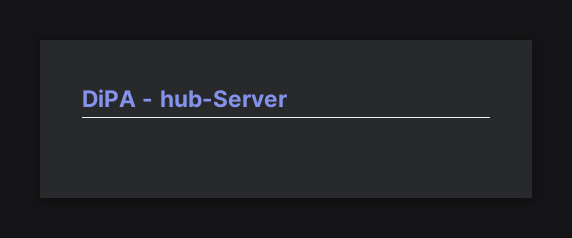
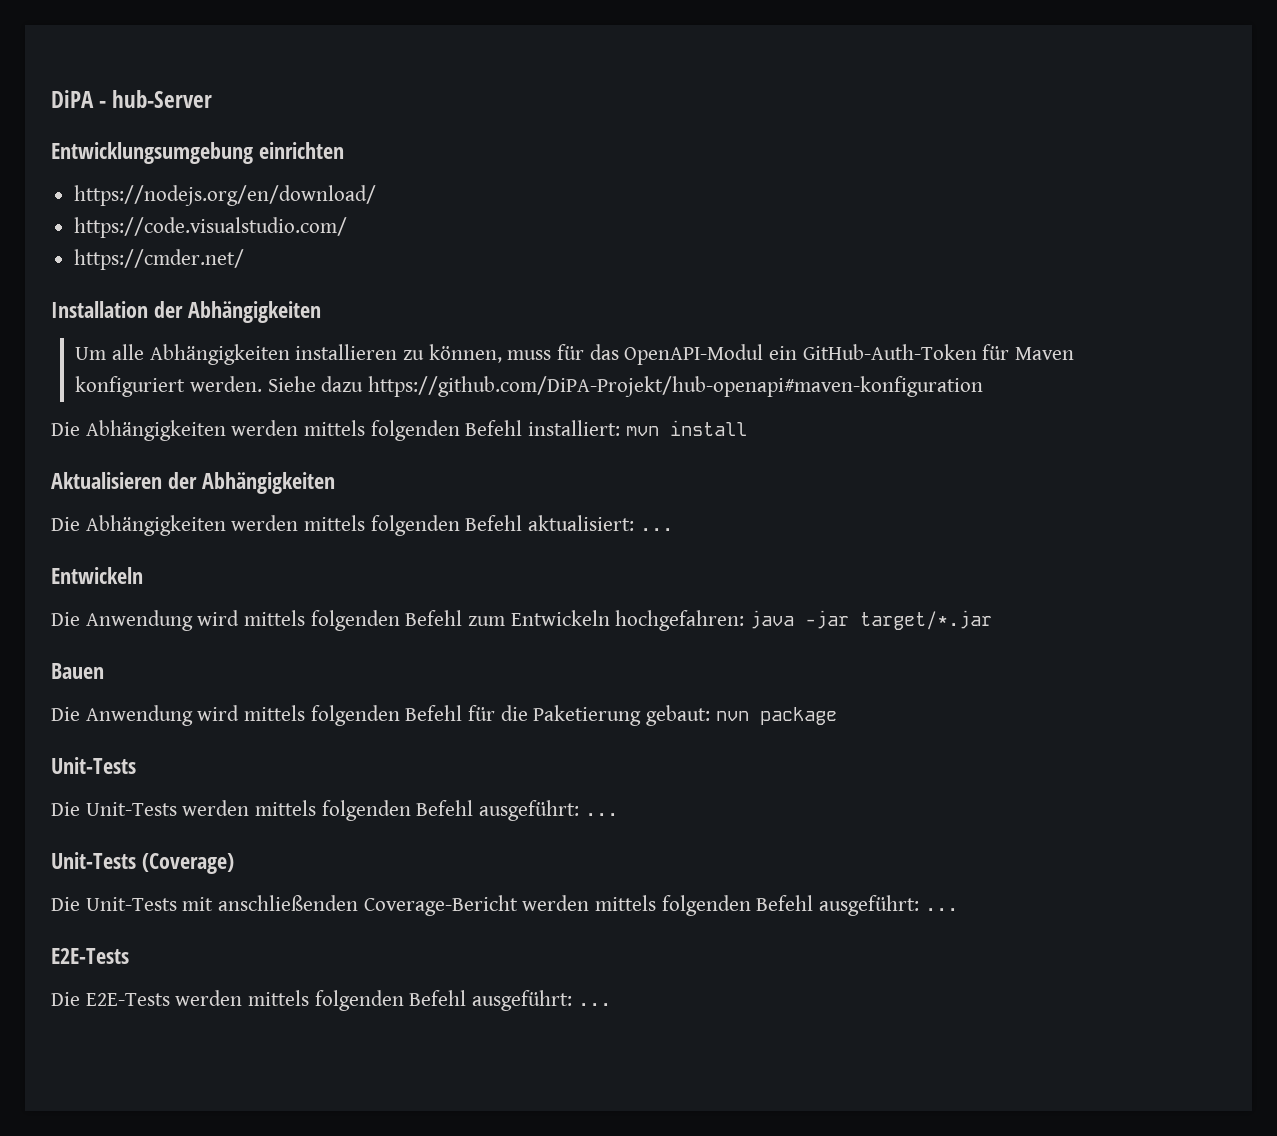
+ Entwicklungsumgebung einrichten
+ https://nodejs.org/en/download/
+ https://code.visualstudio.com/
+ https://cmder.net/
+ Installation der Abhängigkeiten
+ Um alle Abhängigkeiten installieren zu können, muss für das OpenAPI-Modul ein GitHub-Auth-Token für Maven konfiguriert werden. Siehe dazu https://github.com/DiPA-Projekt/hub-openapi#maven-konfiguration
+ Die Abhängigkeiten werden mittels folgenden Befehl installiert: mvn install
+ Aktualisieren der Abhängigkeiten
+ Die Abhängigkeiten werden mittels folgenden Befehl aktualisiert: ...
+ Entwickeln
+ Die Anwendung wird mittels folgenden Befehl zum Entwickeln hochgefahren: java -jar target/*.jar
+ Bauen
+ Die Anwendung wird mittels folgenden Befehl für die Paketierung gebaut: nvn package
+ Unit-Tests
+ Die Unit-Tests werden mittels folgenden Befehl ausgeführt: ...
+ Unit-Tests (Coverage)
+ Die Unit-Tests mit anschließenden Coverage-Bericht werden mittels folgenden Befehl ausgeführt: ...
+ E2E-Tests
+ Die E2E-Tests werden mittels folgenden Befehl ausgeführt: ...

